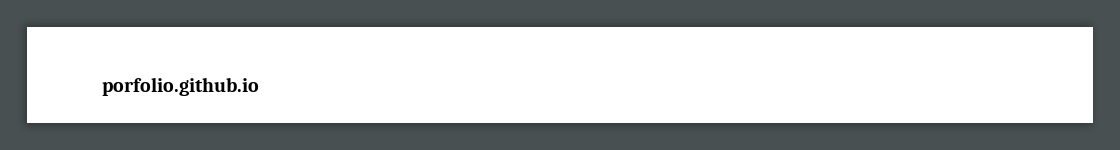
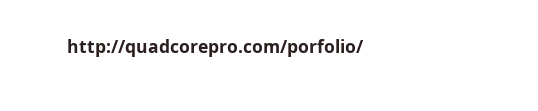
- porfolio.github.io
+ http://quadcorepro.com/porfolio/

